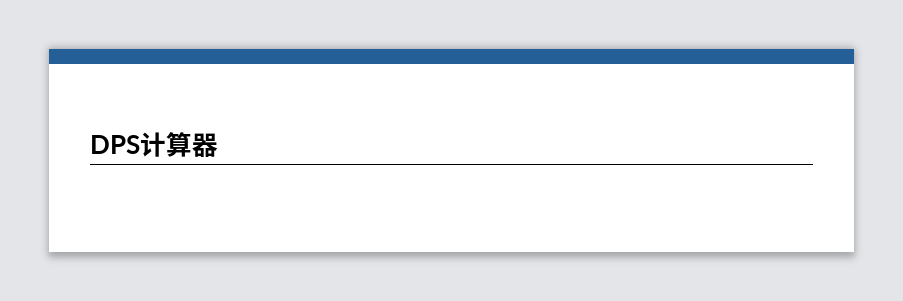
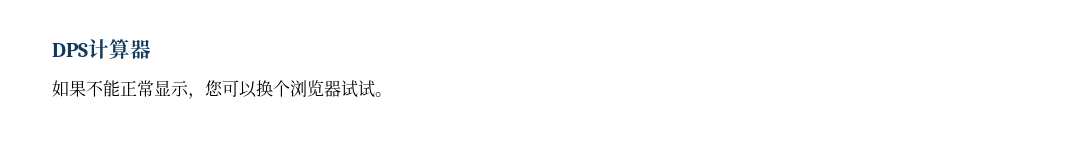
+ 如果不能正常显示，您可以换个浏览器试试。

